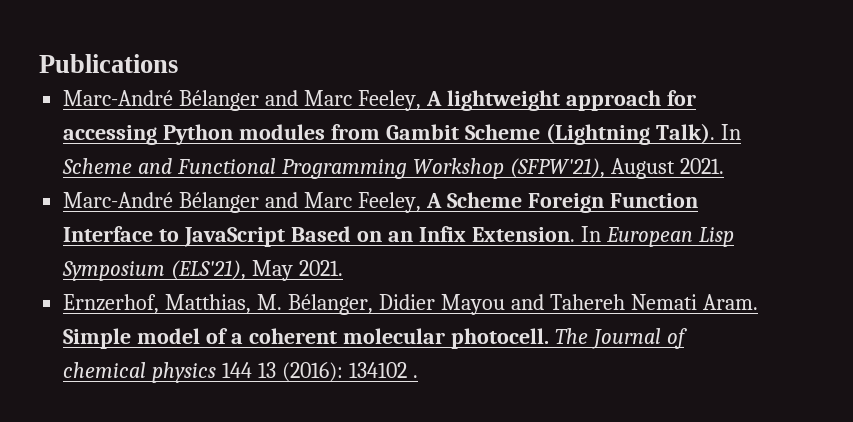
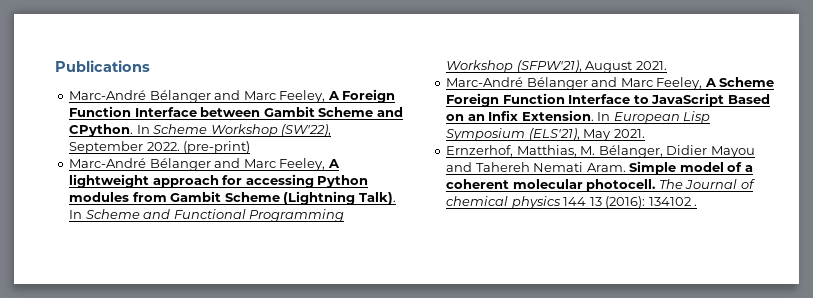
+ Marc-André Bélanger and Marc Feeley, A Foreign Function Interface between Gambit Scheme and CPython. In Scheme Workshop (SW'22), September 2022. (pre-print)

